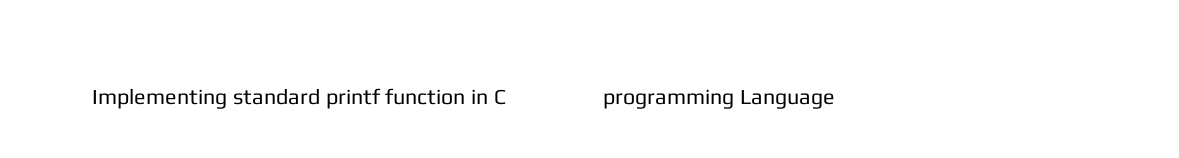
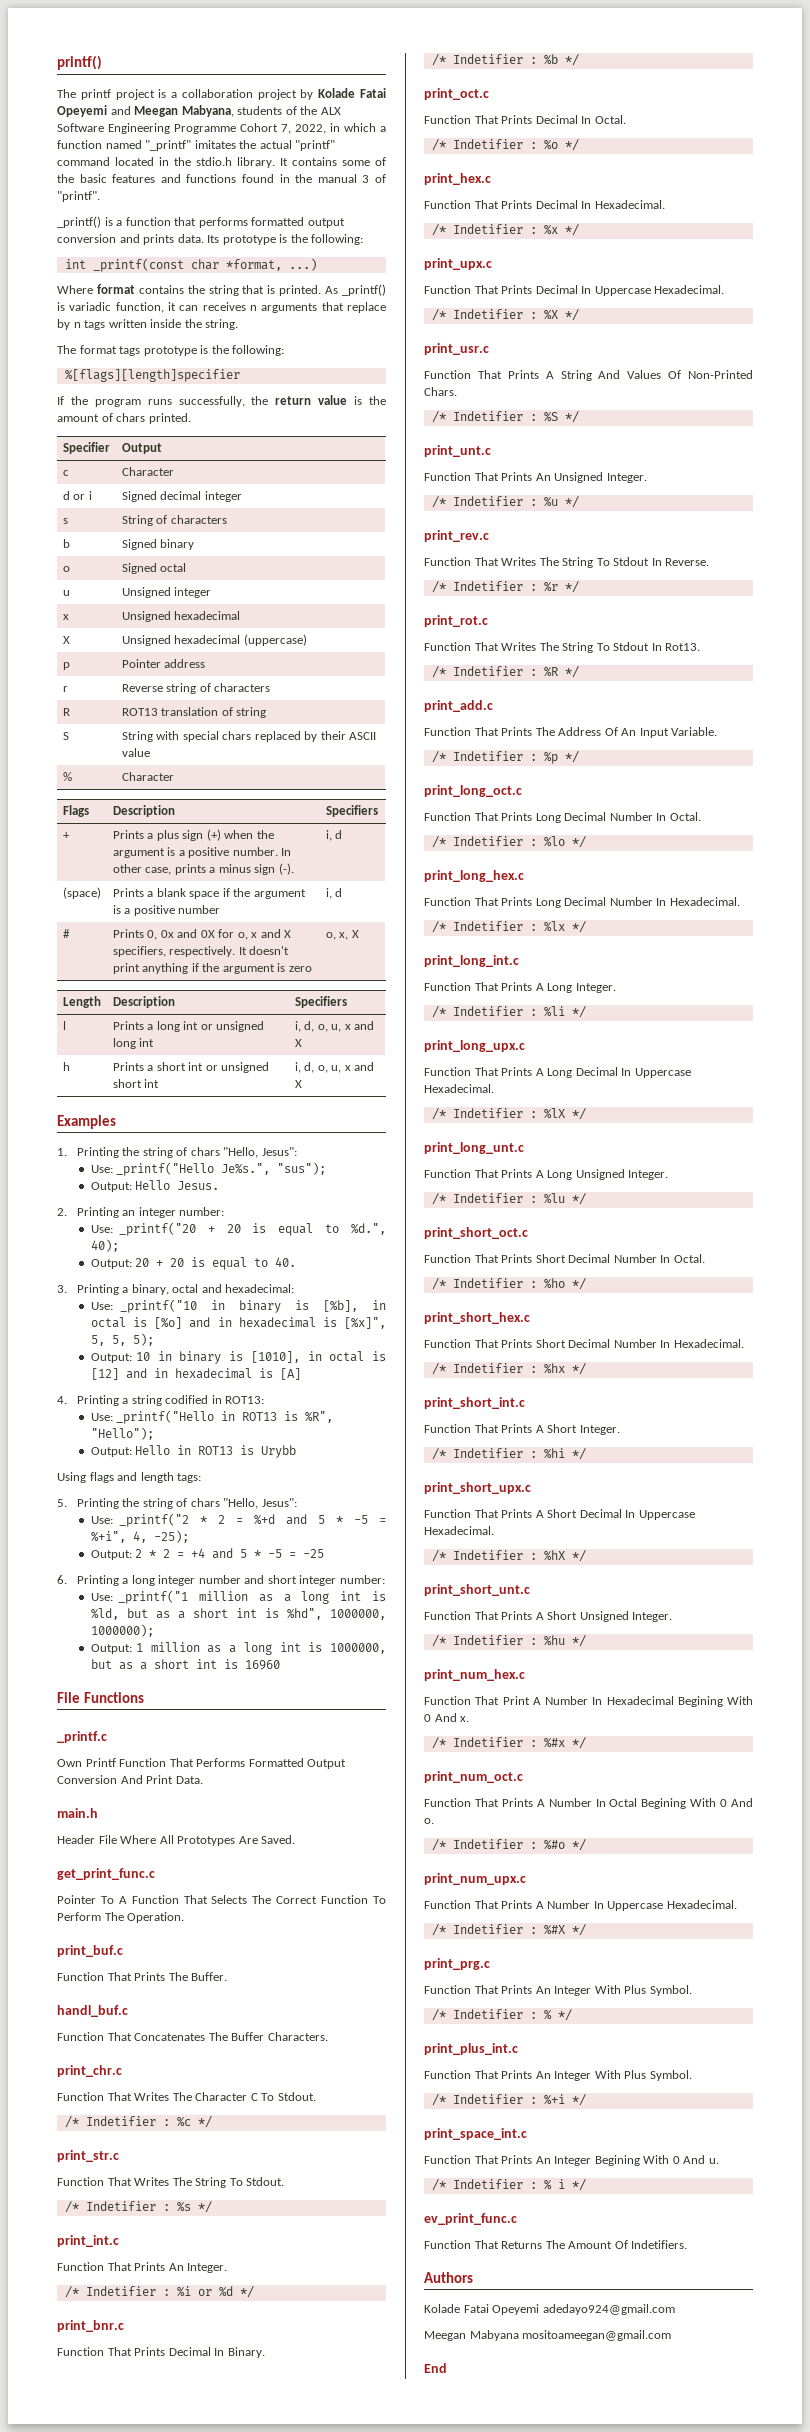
- Implementing standard printf function in C programming Language
+ printf()
+ The printf project is a collaboration project by Kolade Fatai Opeyemi and Meegan Mabyana, students of the ALX Software Engineering Programme Cohort 7, 2022, in which a function named "_printf" imitates the actual "printf" command located in the stdio.h library. It contains some of the basic features and functions found in the manual 3 of "printf".
+ _printf() is a function that performs formatted output conversion and prints data. Its prototype is the following:
+ int _printf(const char *format, ...)
+ Where format contains the string that is printed. As _printf() is variadic function, it can receives n arguments that replace by n tags written inside the string.
+ The format tags prototype is the following:
+ %[flags][length]specifier
+ If the program runs successfully, the return value is the amount of chars printed.
+ Specifier | Output
+ c | Character
+ d or i | Signed decimal integer
+ s | String of characters
+ b | Signed binary
+ o | Signed octal
+ u | Unsigned integer
+ x | Unsigned hexadecimal
+ X | Unsigned hexadecimal (uppercase)
+ p | Pointer address
+ r | Reverse string of characters
+ R | ROT13 translation of string
+ S | String with special chars replaced by their ASCII value
+ % | Character
+ Flags | Description | Specifiers
+ + | Prints a plus sign (+) when the argument is a positive number. In other case, prints a minus sign (-). | i, d
+ (space) | Prints a blank space if the argument is a positive number | i, d
+ # | Prints 0, 0x and 0X for o, x and X specifiers, respectively. It doesn't print anything if the argument is zero | o, x, X
+ Length | Description | Specifiers
+ l | Prints a long int or unsigned long int | i, d, o, u, x and X
+ h | Prints a short int or unsigned short int | i, d, o, u, x and X
+ Examples
+ 1. Printing the string of chars "Hello, Jesus":
+ Use: _printf("Hello Je%s.", "sus");
+ Output: Hello Jesus.
+ 2. Printing an integer number:
+ Use: _printf("20 + 20 is equal to %d.", 40);
+ Output: 20 + 20 is equal to 40.
+ 3. Printing a binary, octal and hexadecimal:
+ Use: _printf("10 in binary is [%b], in octal is [%o] and in hexadecimal is [%x]", 5, 5, 5);
+ Output: 10 in binary is [1010], in octal is [12] and in hexadecimal is [A]
+ 4. Printing a string codified in ROT13:
+ Use: _printf("Hello in ROT13 is %R", "Hello");
+ Output: Hello in ROT13 is Urybb
+ Using flags and length tags:
+ 5. Printing the string of chars "Hello, Jesus":
+ Use: _printf("2 * 2 = %+d and 5 * -5 = %+i", 4, -25);
+ Output: 2 * 2 = +4 and 5 * -5 = -25
+ 6. Printing a long integer number and short integer number:
+ Use: _printf("1 million as a long int is %ld, but as a short int is %hd", 1000000, 1000000);
+ Output: 1 million as a long int is 1000000, but as a short int is 16960
+ File Functions
+ _printf.c
+ Own Printf Function That Performs Formatted Output Conversion And Print Data.
+ main.h
+ Header File Where All Prototypes Are Saved.
+ get_print_func.c
+ Pointer To A Function That Selects The Correct Function To Perform The Operation.
+ print_buf.c
+ Function That Prints The Buffer.
+ handl_buf.c
+ Function That Concatenates The Buffer Characters.
+ print_chr.c
+ Function That Writes The Character C To Stdout.
+ /* Indetifier : %c */
+ print_str.c
+ Function That Writes The String To Stdout.
+ /* Indetifier : %s */
+ print_int.c
+ Function That Prints An Integer.
+ /* Indetifier : %i or %d */
+ print_bnr.c
+ Function That Prints Decimal In Binary.
+ /* Indetifier : %b */
+ print_oct.c
+ Function That Prints Decimal In Octal.
+ /* Indetifier : %o */
+ print_hex.c
+ Function That Prints Decimal In Hexadecimal.
+ /* Indetifier : %x */
+ print_upx.c
+ Function That Prints Decimal In Uppercase Hexadecimal.
+ /* Indetifier : %X */
+ print_usr.c
+ Function That Prints A String And Values Of Non-Printed Chars.
+ /* Indetifier : %S */
+ print_unt.c
+ Function That Prints An Unsigned Integer.
+ /* Indetifier : %u */
+ print_rev.c
+ Function That Writes The String To Stdout In Reverse.
+ /* Indetifier : %r */
+ print_rot.c
+ Function That Writes The String To Stdout In Rot13.
+ /* Indetifier : %R */
+ print_add.c
+ Function That Prints The Address Of An Input Variable.
+ /* Indetifier : %p */
+ print_long_oct.c
+ Function That Prints Long Decimal Number In Octal.
+ /* Indetifier : %lo */
+ print_long_hex.c
+ Function That Prints Long Decimal Number In Hexadecimal.
+ /* Indetifier : %lx */
+ print_long_int.c
+ Function That Prints A Long Integer.
+ /* Indetifier : %li */
+ print_long_upx.c
+ Function That Prints A Long Decimal In Uppercase Hexadecimal.
+ /* Indetifier : %lX */
+ print_long_unt.c
+ Function That Prints A Long Unsigned Integer.
+ /* Indetifier : %lu */
+ print_short_oct.c
+ Function That Prints Short Decimal Number In Octal.
+ /* Indetifier : %ho */
+ print_short_hex.c
+ Function That Prints Short Decimal Number In Hexadecimal.
+ /* Indetifier : %hx */
+ print_short_int.c
+ Function That Prints A Short Integer.
+ /* Indetifier : %hi */
+ print_short_upx.c
+ Function That Prints A Short Decimal In Uppercase Hexadecimal.
+ /* Indetifier : %hX */
+ print_short_unt.c
+ Function That Prints A Short Unsigned Integer.
+ /* Indetifier : %hu */
+ print_num_hex.c
+ Function That Print A Number In Hexadecimal Begining With 0 And x.
+ /* Indetifier : %#x */
+ print_num_oct.c
+ Function That Prints A Number In Octal Begining With 0 And o.
+ /* Indetifier : %#o */
+ print_num_upx.c
+ Function That Prints A Number In Uppercase Hexadecimal.
+ /* Indetifier : %#X */
+ print_prg.c
+ Function That Prints An Integer With Plus Symbol.
+ /* Indetifier : % */
+ print_plus_int.c
+ Function That Prints An Integer With Plus Symbol.
+ /* Indetifier : %+i */
+ print_space_int.c
+ Function That Prints An Integer Begining With 0 And u.
+ /* Indetifier : % i */
+ ev_print_func.c
+ Function That Returns The Amount Of Indetifiers.
+ Authors
+ Kolade Fatai Opeyemi adedayo924@gmail.com
+ Meegan Mabyana mositoameegan@gmail.com
+ End

